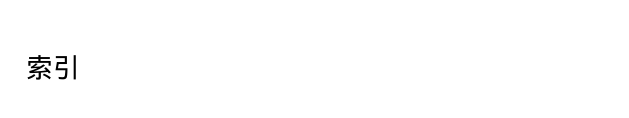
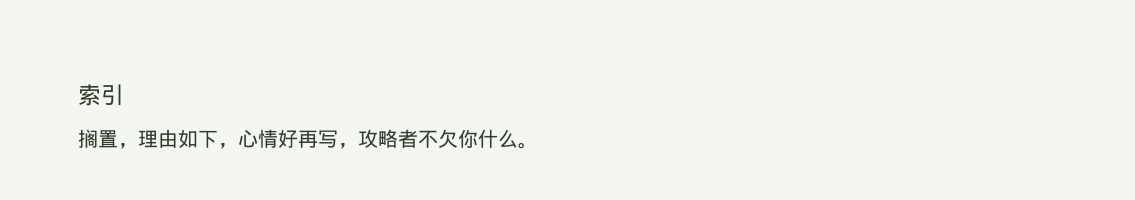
+ 搁置，理由如下，心情好再写，攻略者不欠你什么。

